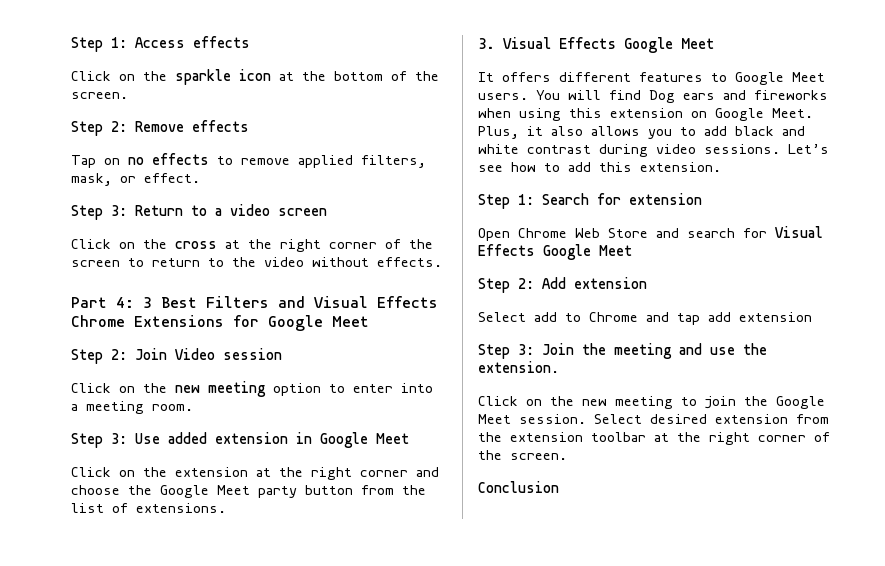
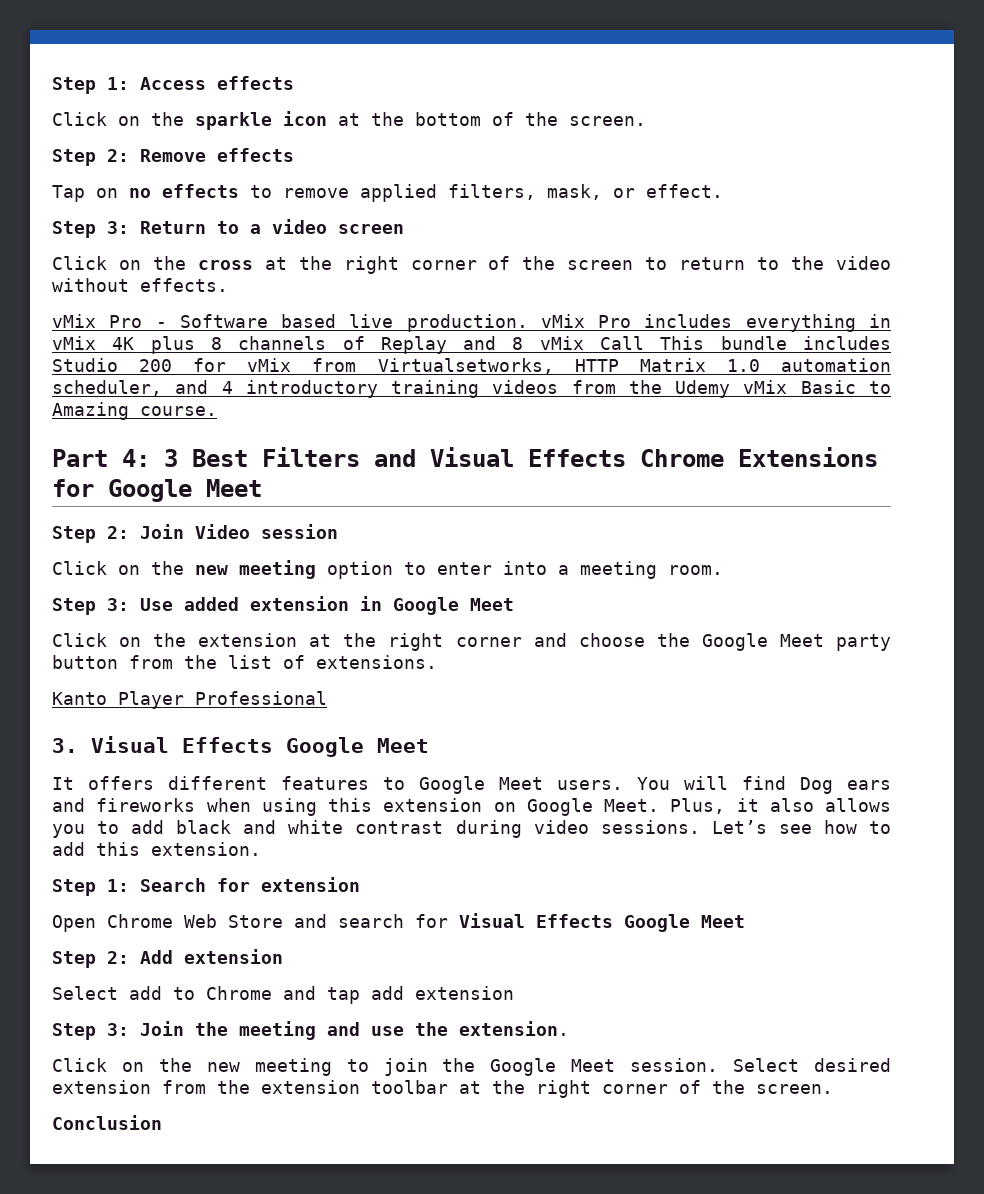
+ vMix Pro - Software based live production. vMix Pro includes everything in vMix 4K plus 8 channels of Replay and 8 vMix Call This bundle includes Studio 200 for vMix from Virtualsetworks, HTTP Matrix 1.0 automation scheduler, and 4 introductory training videos from the Udemy vMix Basic to Amazing course.
+ Kanto Player Professional

